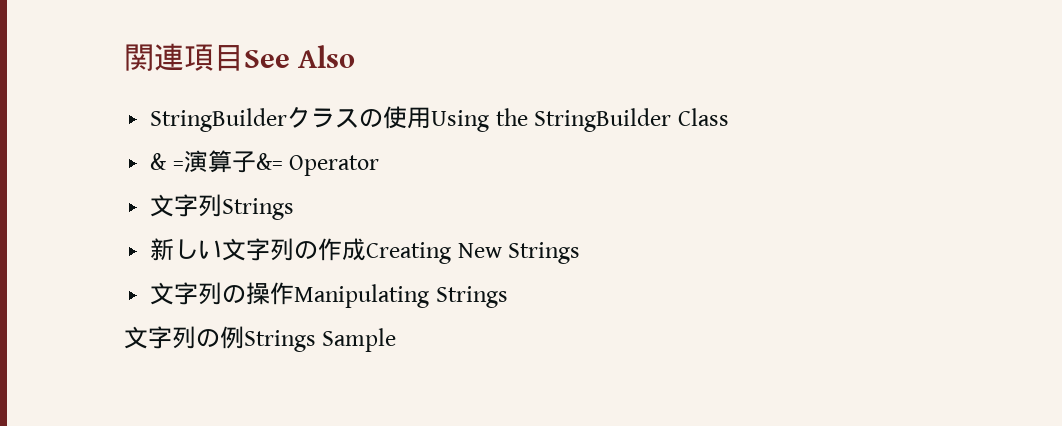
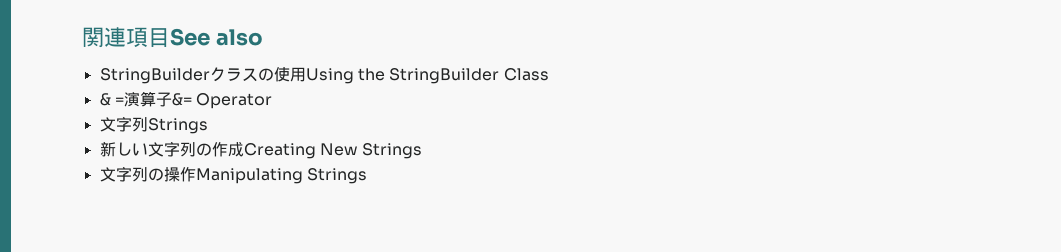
- 関連項目See Also
+ 関連項目See also
- 文字列の例Strings Sample

